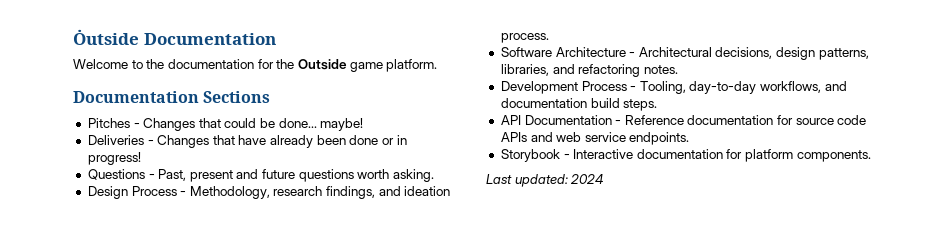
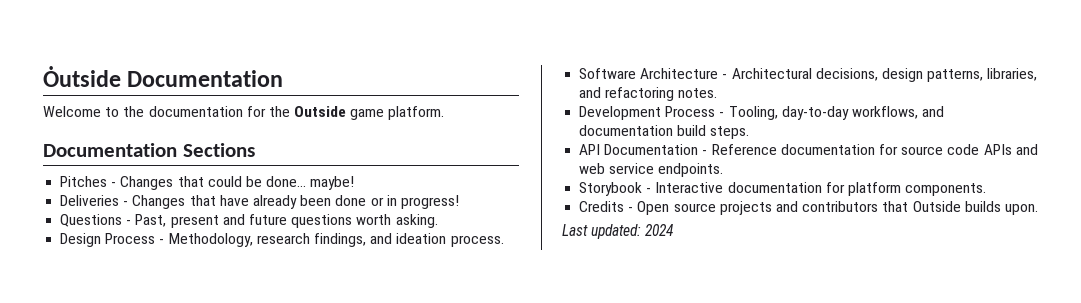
+ Credits - Open source projects and contributors that Outside builds upon.

